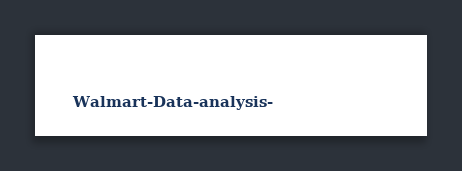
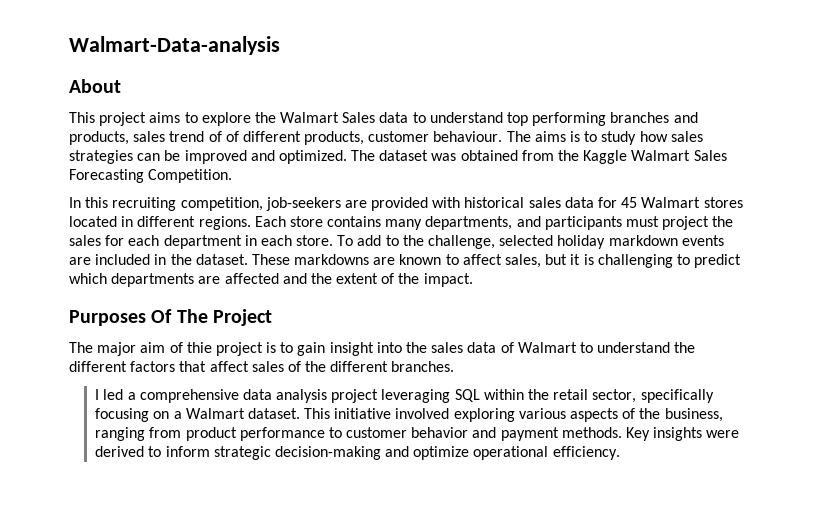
- Walmart-Data-analysis-
+ Walmart-Data-analysis
+ About
+ This project aims to explore the Walmart Sales data to understand top performing branches and products, sales trend of of different products, customer behaviour. The aims is to study how sales strategies can be improved and optimized. The dataset was obtained from the Kaggle Walmart Sales Forecasting Competition.
+ In this recruiting competition, job-seekers are provided with historical sales data for 45 Walmart stores located in different regions. Each store contains many departments, and participants must project the sales for each department in each store. To add to the challenge, selected holiday markdown events are included in the dataset. These markdowns are known to affect sales, but it is challenging to predict which departments are affected and the extent of the impact.
+ Purposes Of The Project
+ The major aim of thie project is to gain insight into the sales data of Walmart to understand the different factors that affect sales of the different branches.
+ I led a comprehensive data analysis project leveraging SQL within the retail sector, specifically focusing on a Walmart dataset. This initiative involved exploring various aspects of the business, ranging from product performance to customer behavior and payment methods. Key insights were derived to inform strategic decision-making and optimize operational efficiency.

